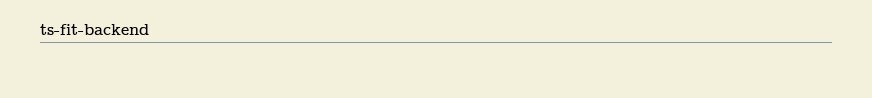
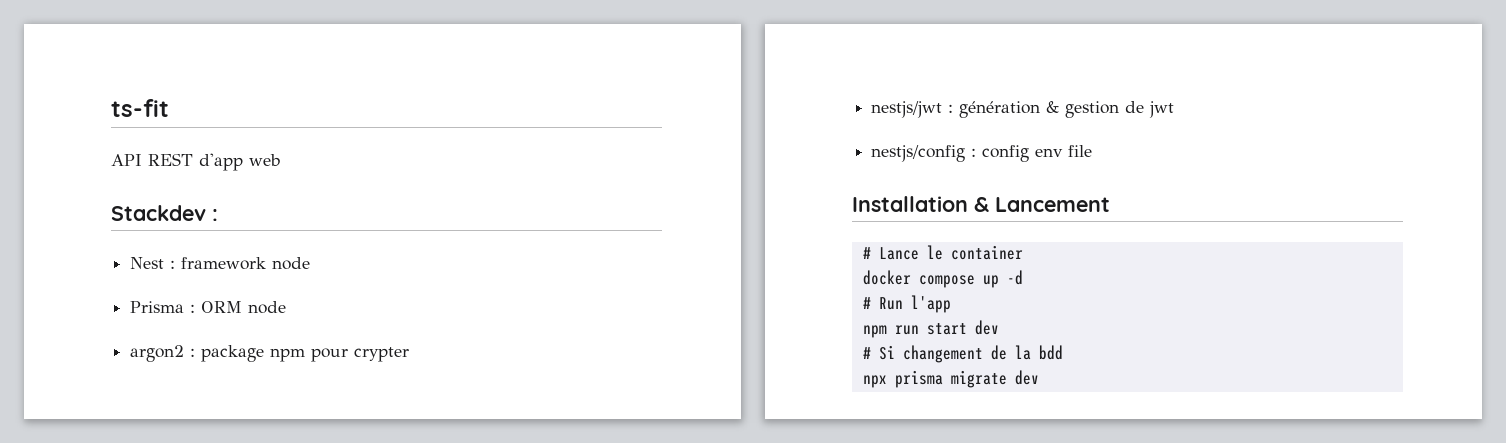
- ts-fit-backend
+ ts-fit
+ API REST d'app web
+ Stackdev :
+ Nest : framework node
+ Prisma : ORM node
+ argon2 : package npm pour crypter
+ nestjs/jwt : génération & gestion de jwt
+ nestjs/config : config env file
+ Installation & Lancement
+ # Lance le container
+ docker compose up -d
+ # Run l'app
+ npm run start dev
+ # Si changement de la bdd
+ npx prisma migrate dev

